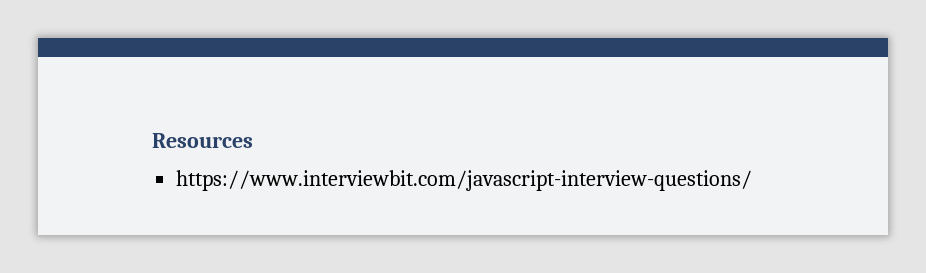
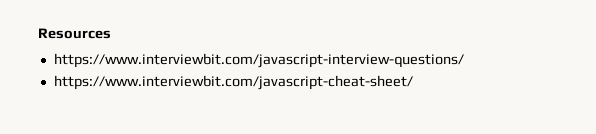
+ https://www.interviewbit.com/javascript-cheat-sheet/

